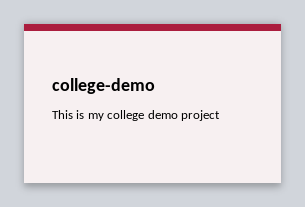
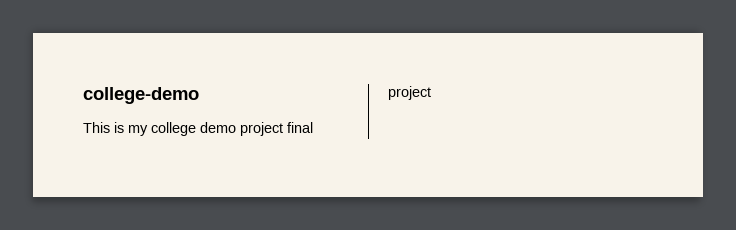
- This is my college demo project
+ This is my college demo project final project

